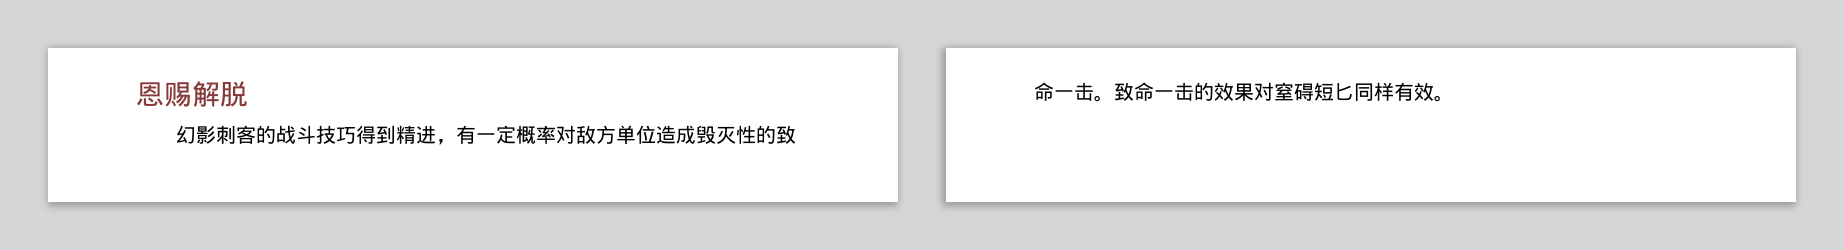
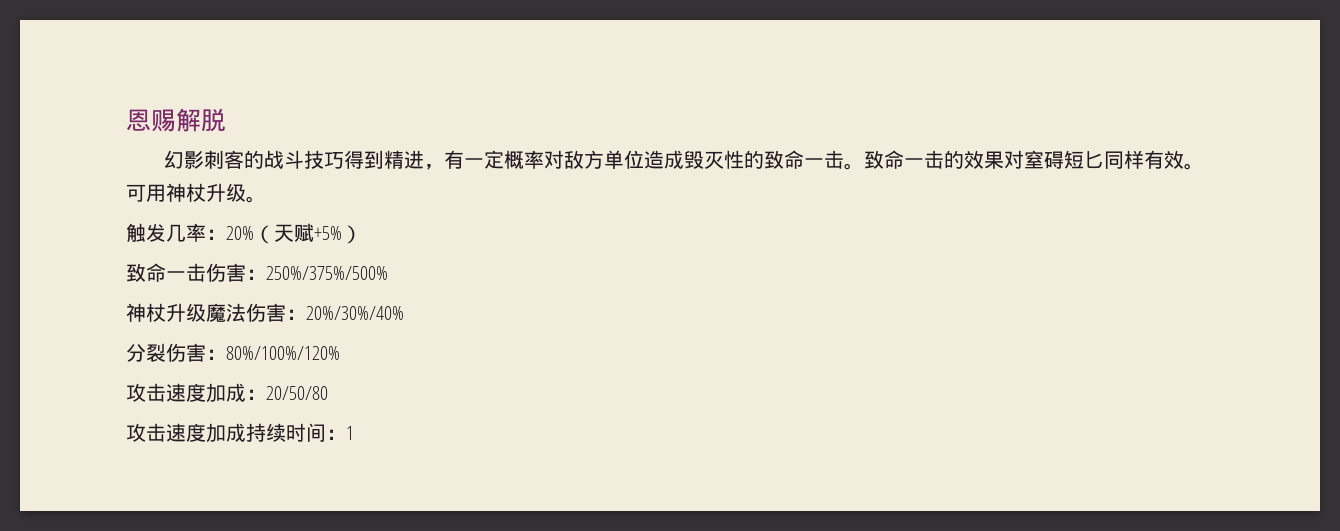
+ 可用神杖升级。
+ 触发几率：20%（天赋+5%）
+ 致命一击伤害：250%/375%/500%
+ 神杖升级魔法伤害：20%/30%/40%
+ 分裂伤害：80%/100%/120%
+ 攻击速度加成：20/50/80
+ 攻击速度加成持续时间：1

